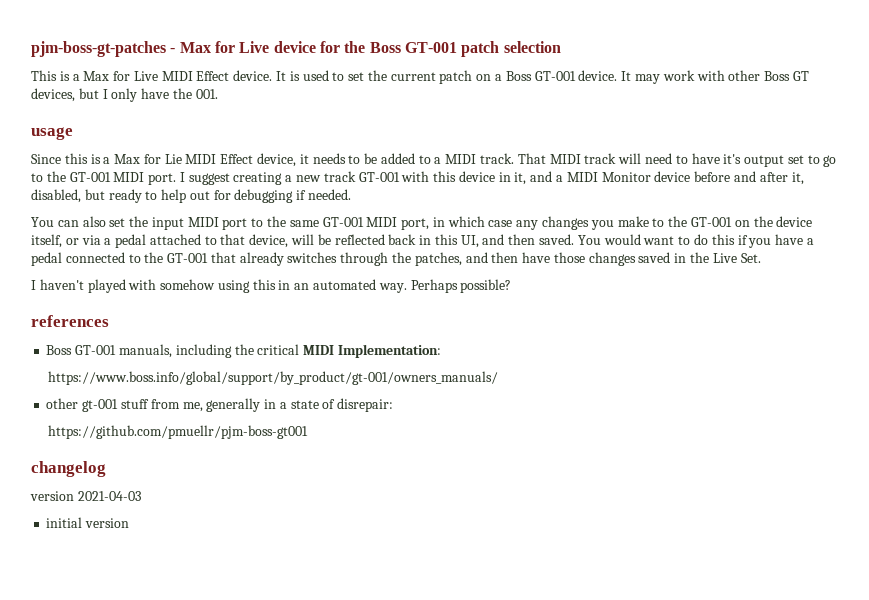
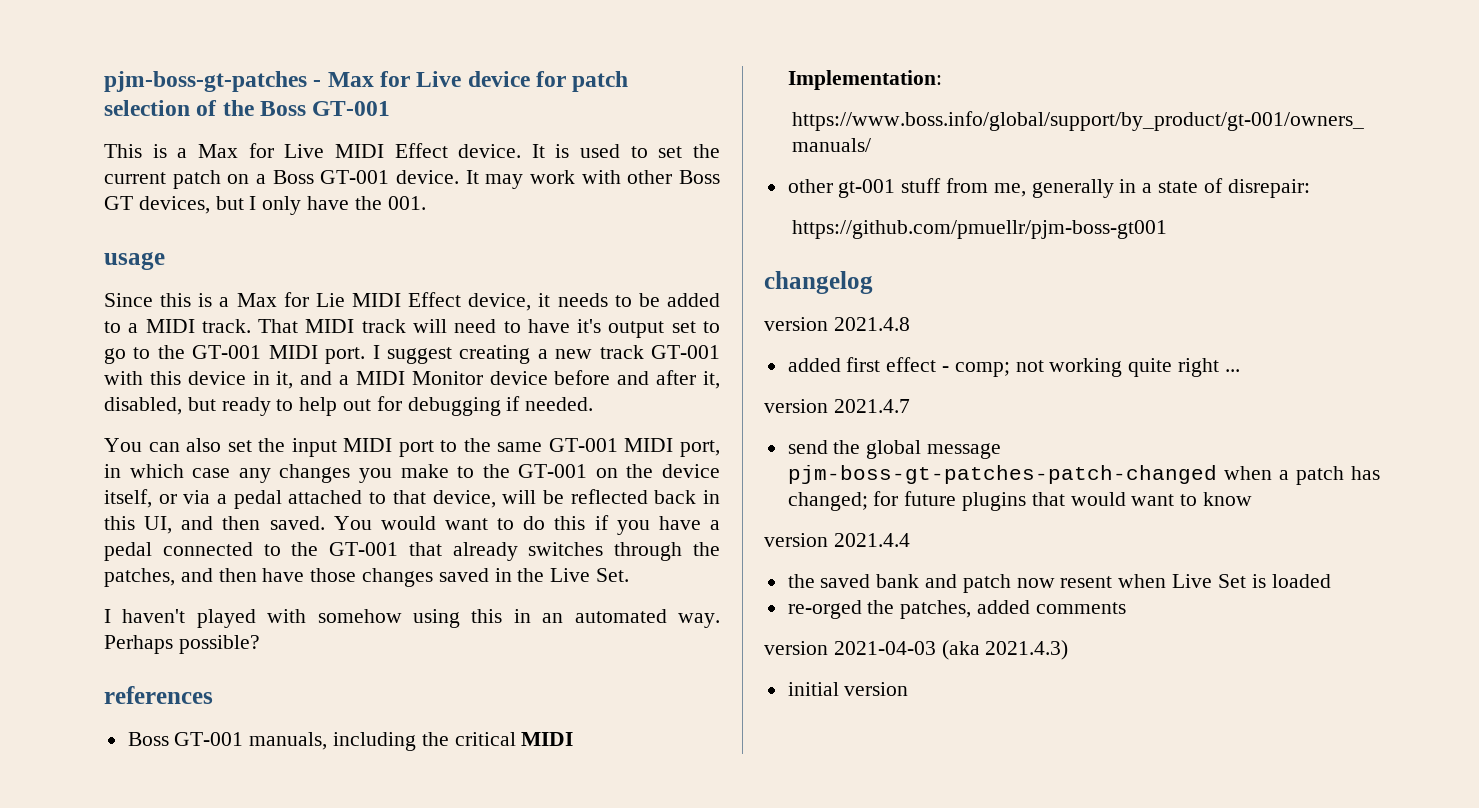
- pjm-boss-gt-patches - Max for Live device for the Boss GT-001 patch selection
+ pjm-boss-gt-patches - Max for Live device for patch selection of the Boss GT-001
+ version 2021.4.8
+ added first effect - comp; not working quite right ...
+ version 2021.4.7
+ send the global message pjm-boss-gt-patches-patch-changed when a patch has changed; for future plugins that would want to know
+ version 2021.4.4
+ the saved bank and patch now resent when Live Set is loaded
+ re-orged the patches, added comments
- version 2021-04-03
+ version 2021-04-03 (aka 2021.4.3)

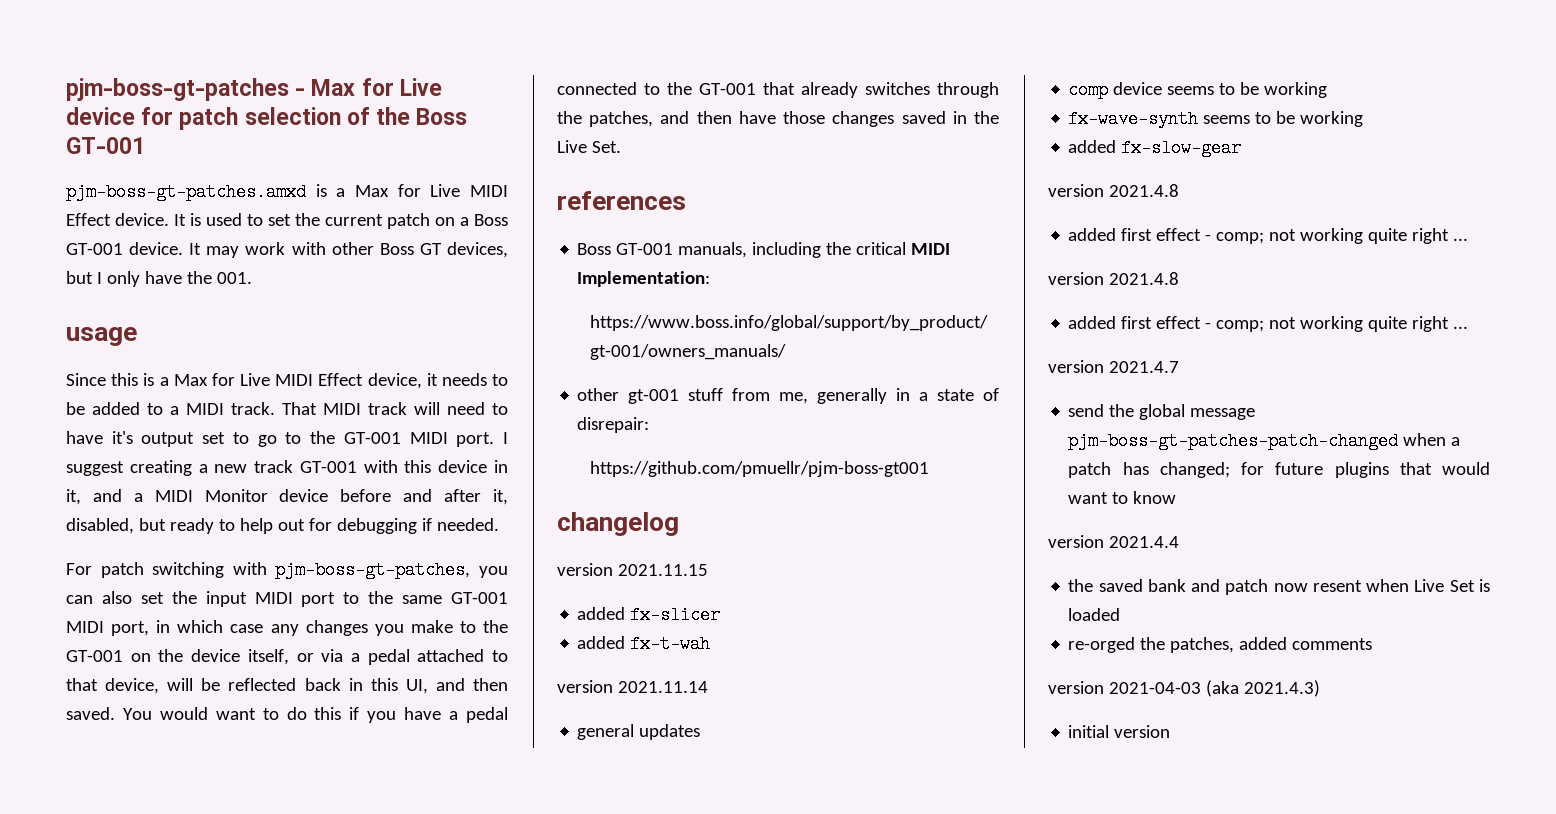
- This is a Max for Live MIDI Effect device.
+ pjm-boss-gt-patches.amxd is a Max for Live MIDI Effect device.
- Since this is a Max for Lie MIDI Effect device, it needs to be added to a MIDI track.
+ Since this is a Max for Live MIDI Effect device, it needs to be added to a MIDI track.
- You can also set the input MIDI port to the same GT-001 MIDI port, in which case any changes you make to the GT-001 on the device itself, or via a pedal attached to that device, will be reflected back in this UI, and then saved.
+ For patch switching with pjm-boss-gt-patches, you can also set the input MIDI port to the same GT-001 MIDI port, in which case any changes you make to the GT-001 on the device itself, or via a pedal attached to that device, will be reflected back in this UI, and then saved.
- I haven't played with somehow using this in an automated way. Perhaps possible?
+ version 2021.11.15
+ added fx-slicer
+ added fx-t-wah
+ version 2021.11.14
+ general updates
+ comp device seems to be working
+ fx-wave-synth seems to be working
+ added fx-slow-gear
+ version 2021.4.8
+ added first effect - comp; not working quite right ...

